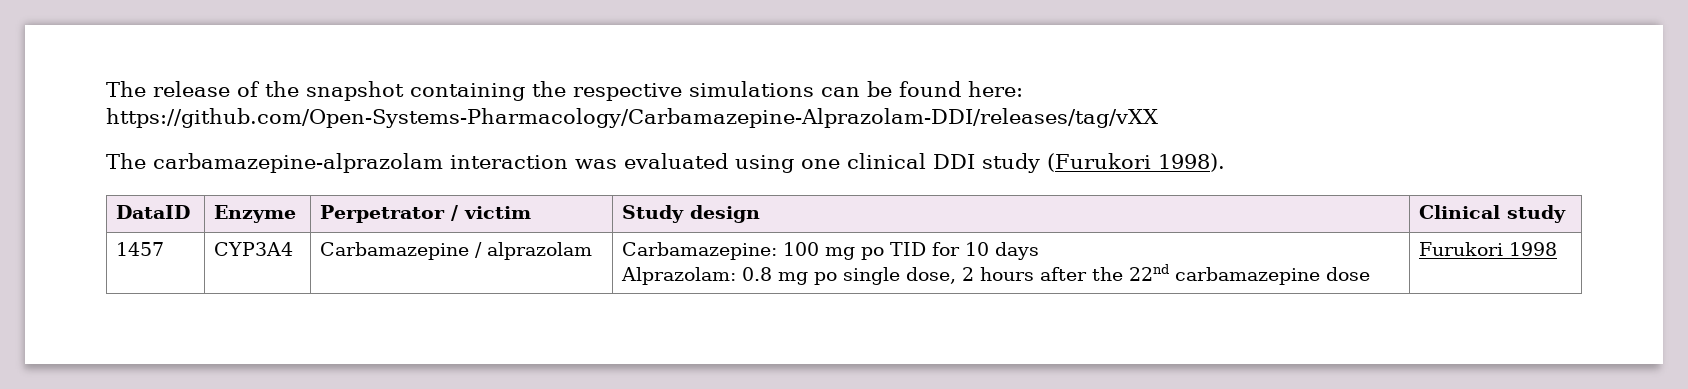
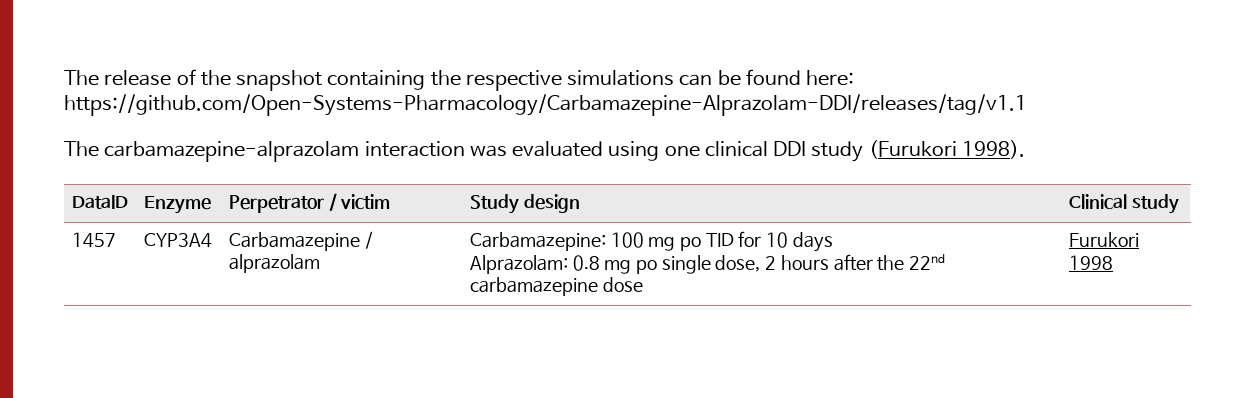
- The release of the snapshot containing the respective simulations can be found here: https://github.com/Open-Systems-Pharmacology/Carbamazepine-Alprazolam-DDI/releases/tag/vXX
+ The release of the snapshot containing the respective simulations can be found here: https://github.com/Open-Systems-Pharmacology/Carbamazepine-Alprazolam-DDI/releases/tag/v1.1

